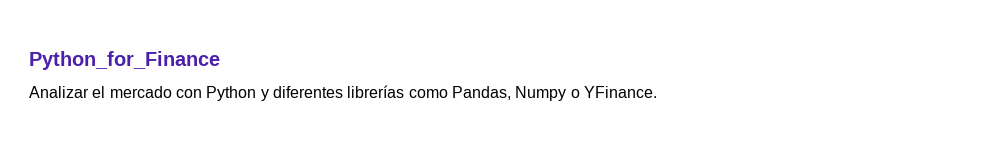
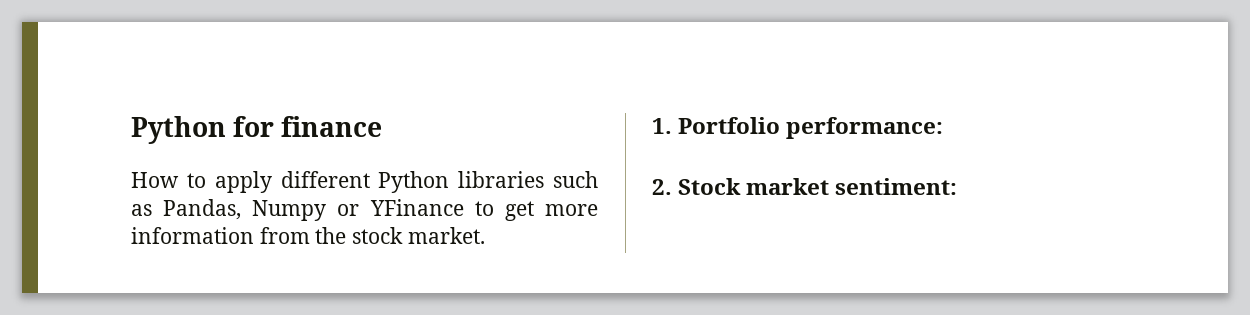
- Python_for_Finance
- Analizar el mercado con Python y diferentes librerías como Pandas, Numpy o YFinance.
+ Python for finance
+ How to apply different Python libraries such as Pandas, Numpy or YFinance to get more information from the stock market.
+ 1. Portfolio performance:
+ 2. Stock market sentiment:

